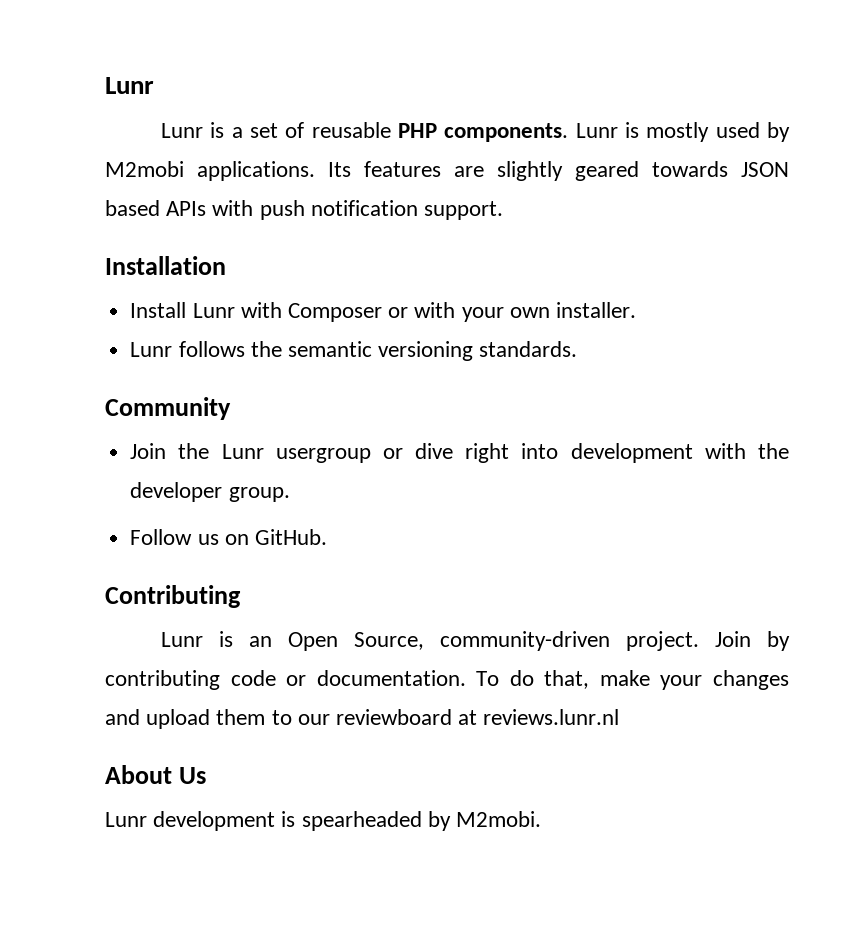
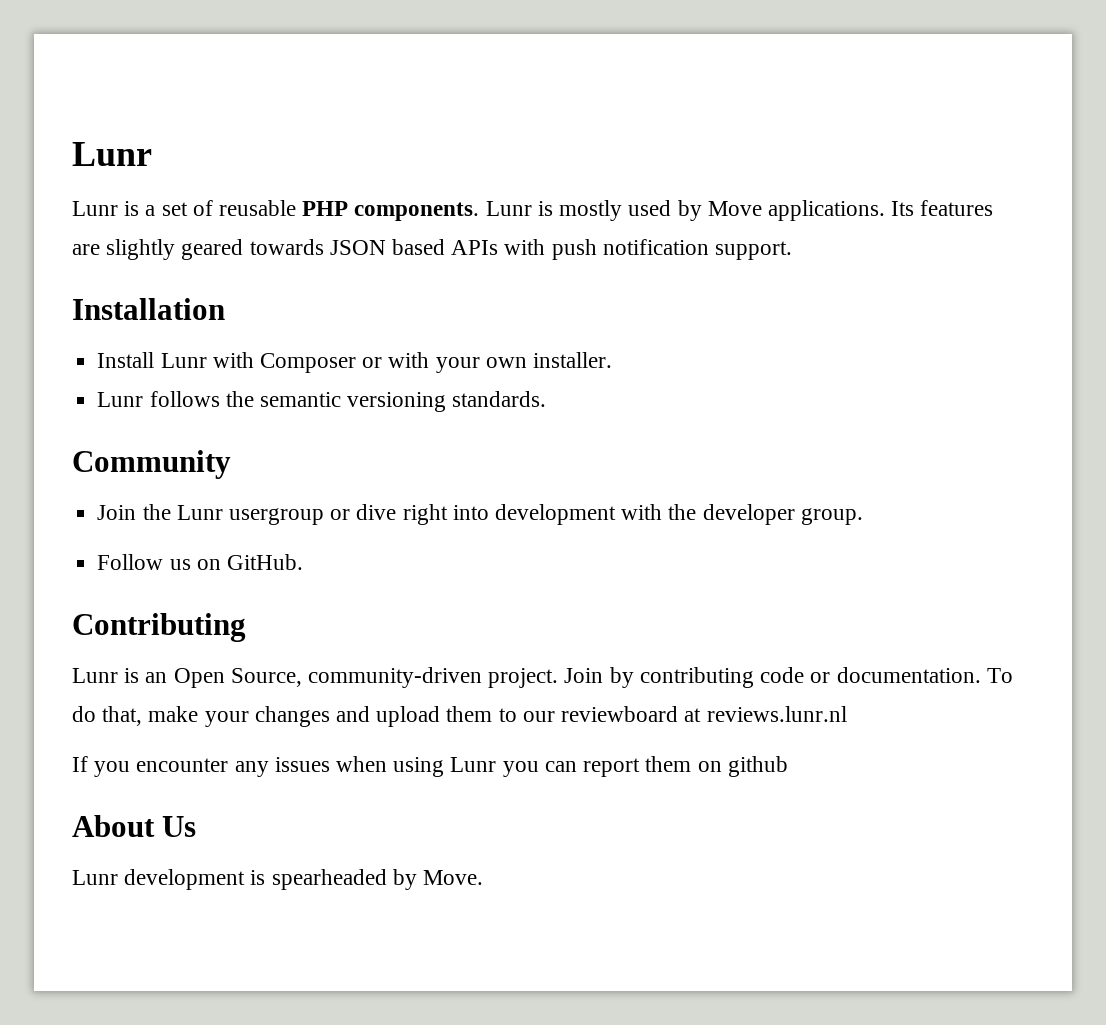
- Lunr is mostly used by M2mobi applications.
+ Lunr is mostly used by Move applications.
+ If you encounter any issues when using Lunr you can report them on github
- Lunr development is spearheaded by M2mobi.
+ Lunr development is spearheaded by Move.

